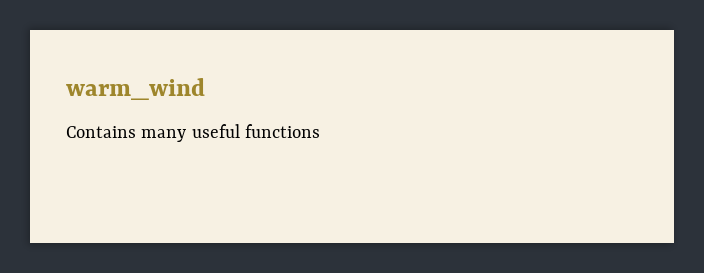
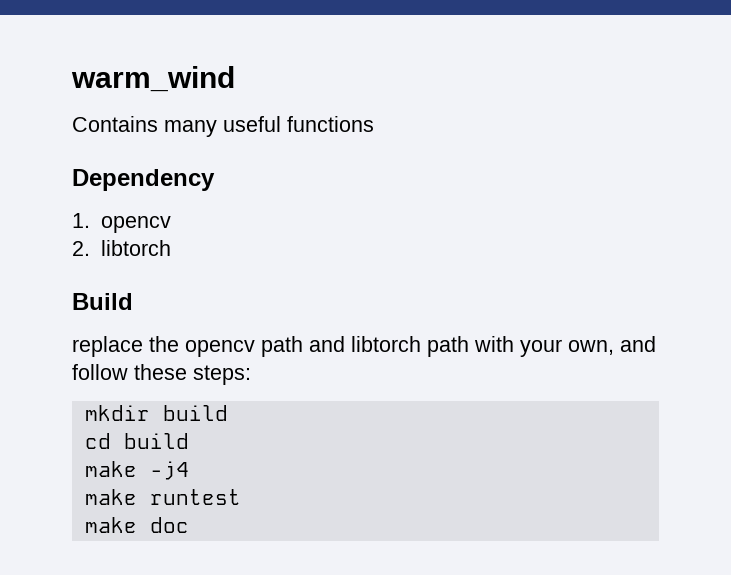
+ Dependency
+ 1. opencv
+ 2. libtorch
+ Build
+ replace the opencv path and libtorch path with your own, and follow these steps:
+ mkdir build
+ cd build
+ make -j4
+ make runtest
+ make doc

